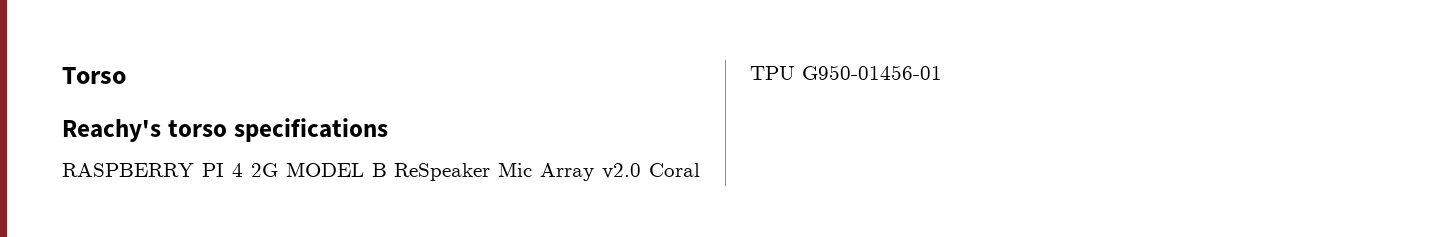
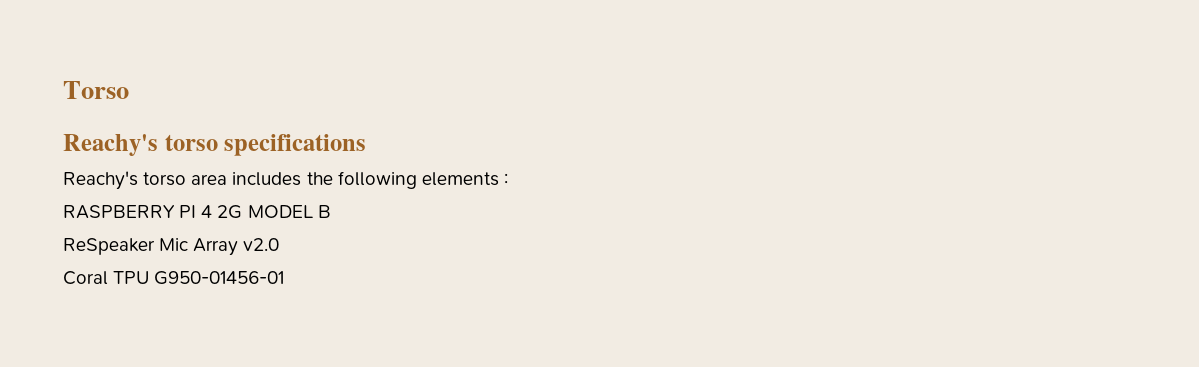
+ Reachy's torso area includes the following elements :
- RASPBERRY PI 4 2G MODEL B ReSpeaker Mic Array v2.0 Coral TPU G950-01456-01
+ RASPBERRY PI 4 2G MODEL B
+ ReSpeaker Mic Array v2.0
+ Coral TPU G950-01456-01

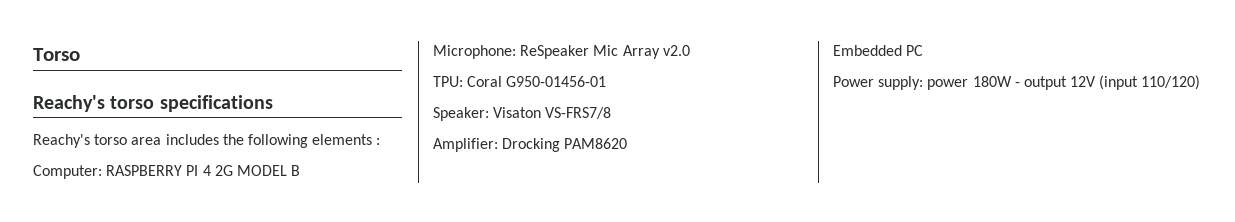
- RASPBERRY PI 4 2G MODEL B
+ Computer: RASPBERRY PI 4 2G MODEL B
- ReSpeaker Mic Array v2.0
+ Microphone: ReSpeaker Mic Array v2.0
- Coral TPU G950-01456-01
+ TPU: Coral G950-01456-01
+ Speaker: Visaton VS-FRS7/8
+ Amplifier: Drocking PAM8620
+ Embedded PC
+ Power supply: power 180W - output 12V (input 110/120)

